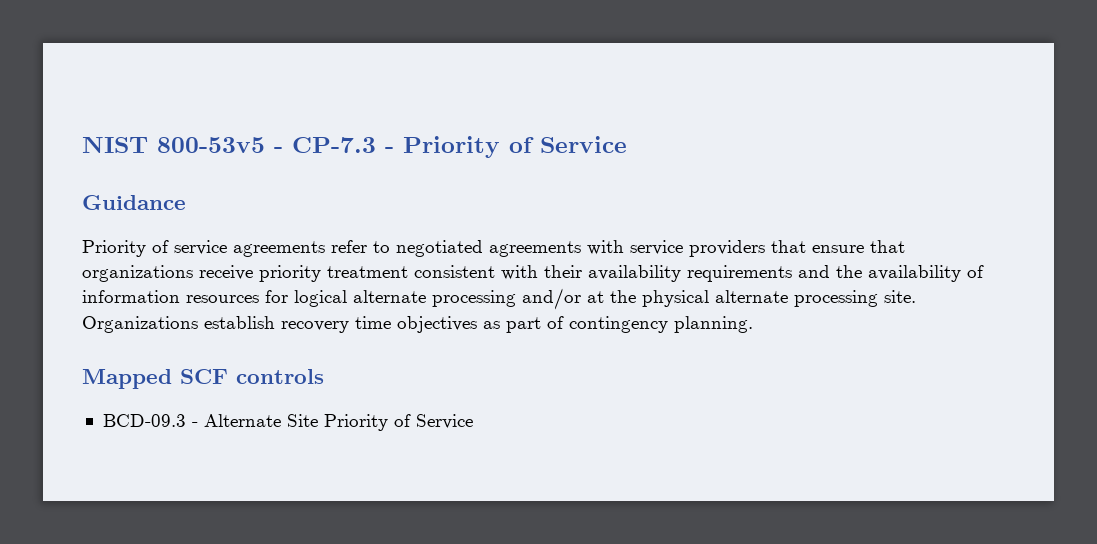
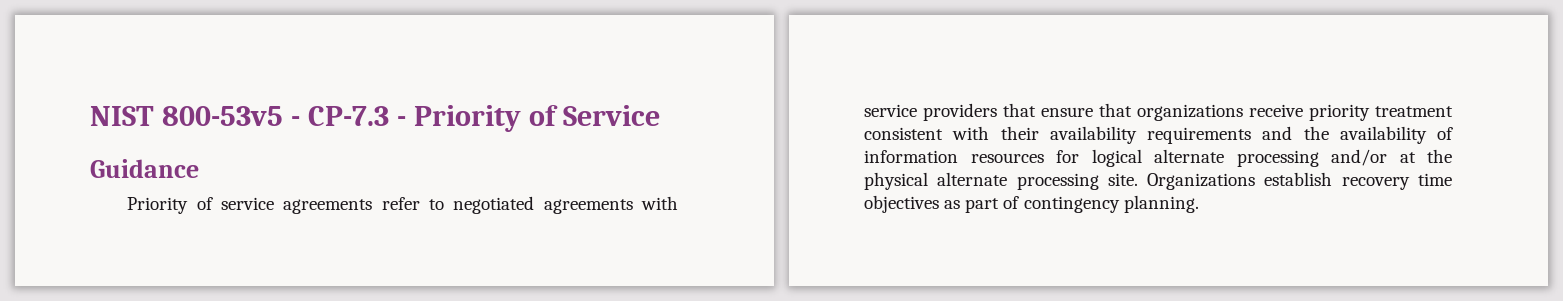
- Mapped SCF controls
- BCD-09.3 - Alternate Site Priority of Service

